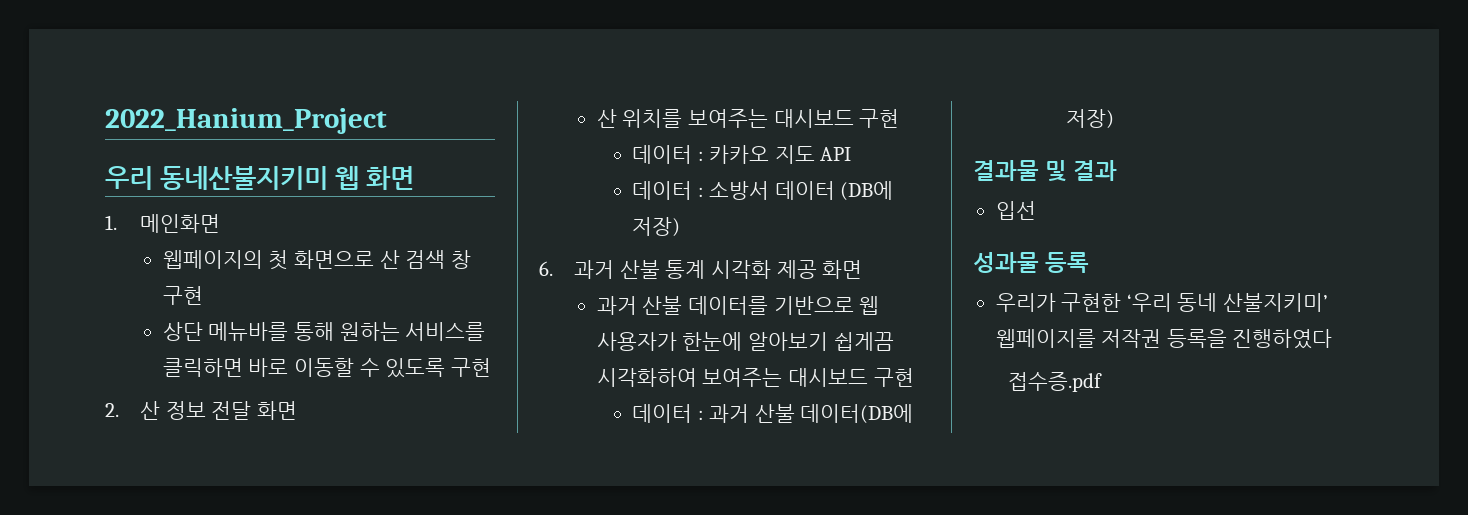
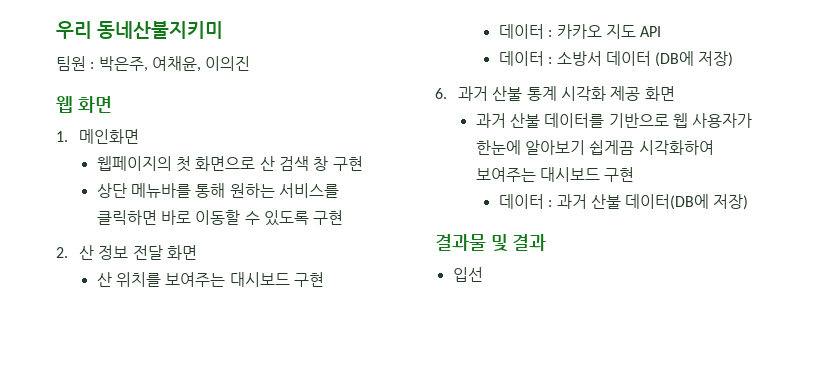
- 2022_Hanium_Project
- 우리 동네산불지키미 웹 화면
+ 우리 동네산불지키미
+ 팀원 : 박은주, 여채윤, 이의진
+ 웹 화면
- 성과물 등록
- 우리가 구현한 ‘우리 동네 산불지키미’ 웹페이지를 저작권 등록을 진행하였다
- 접수증.pdf

